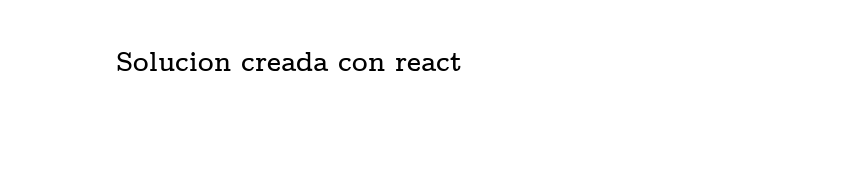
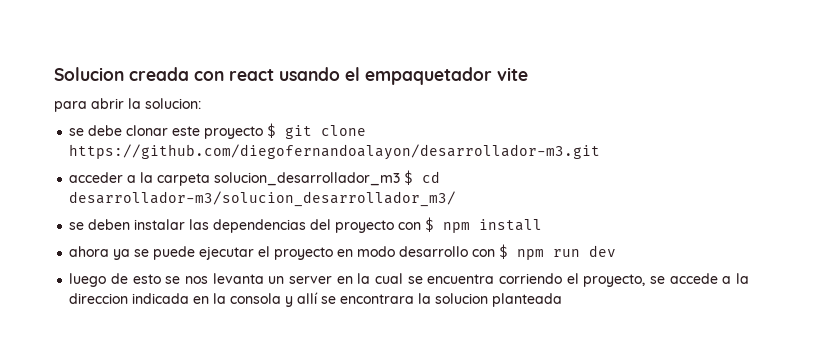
- Solucion creada con react
+ Solucion creada con react usando el empaquetador vite
+ para abrir la solucion:
+ se debe clonar este proyecto $ git clone https://github.com/diegofernandoalayon/desarrollador-m3.git
+ acceder a la carpeta solucion_desarrollador_m3 $ cd desarrollador-m3/solucion_desarrollador_m3/
+ se deben instalar las dependencias del proyecto con $ npm install
+ ahora ya se puede ejecutar el proyecto en modo desarrollo con $ npm run dev
+ luego de esto se nos levanta un server en la cual se encuentra corriendo el proyecto, se accede a la direccion indicada en la consola y allí se encontrara la solucion planteada

